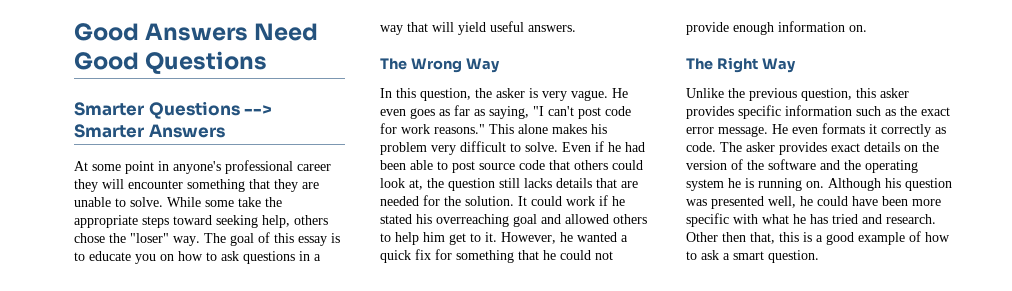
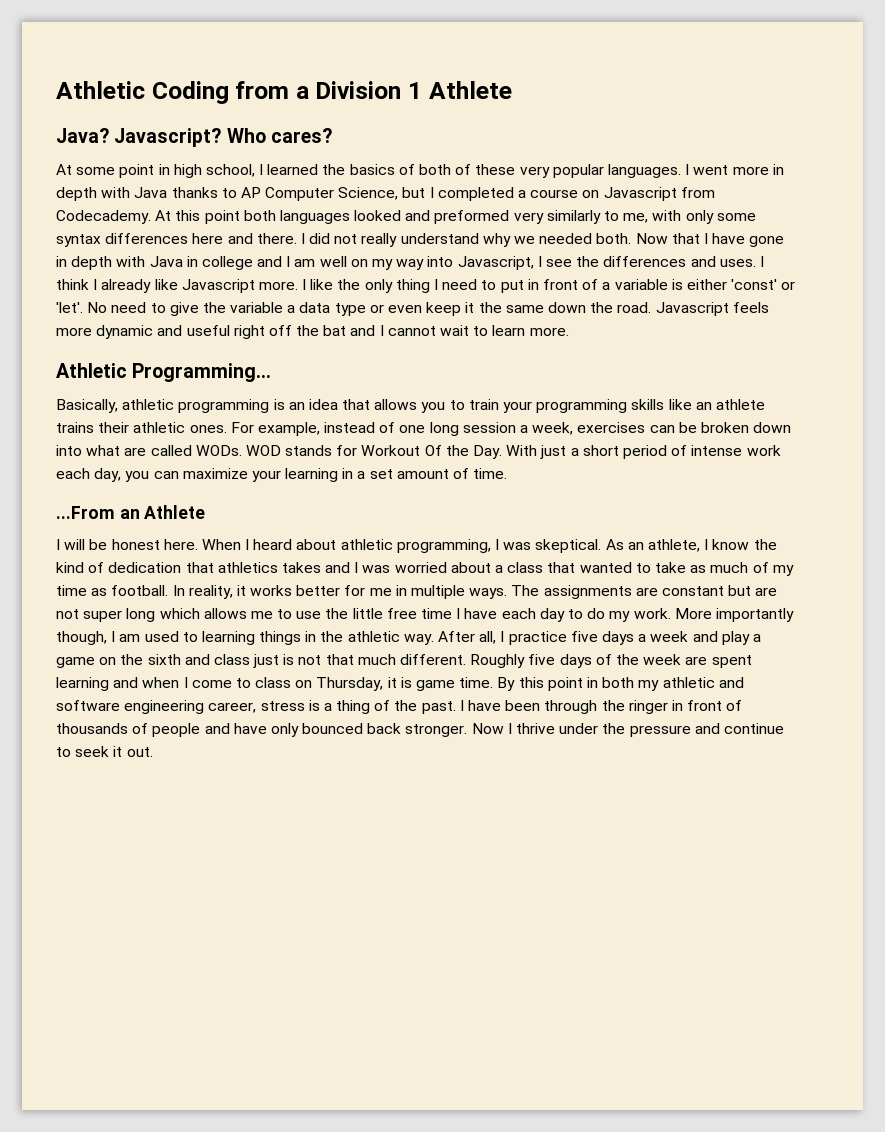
- Good Answers Need Good Questions
- Smarter Questions --> Smarter Answers
- At some point in anyone's professional career they will encounter something that they are unable to solve. While some take the appropriate steps toward seeking help, others chose the "loser" way. The goal of this essay is to educate you on how to ask questions in a way that will yield useful answers.
- The Wrong Way
- In this question, the asker is very vague. He even goes as far as saying, "I can't post code for work reasons." This alone makes his problem very difficult to solve. Even if he had been able to post source code that others could look at, the question still lacks details that are needed for the solution. It could work if he stated his overreaching goal and allowed others to help him get to it. However, he wanted a quick fix for something that he could not provide enough information on.
- The Right Way
- Unlike the previous question, this asker provides specific information such as the exact error message. He even formats it correctly as code. The asker provides exact details on the version of the software and the operating system he is running on. Although his question was presented well, he could have been more specific with what he has tried and research. Other then that, this is a good example of how to ask a smart question.
+ Athletic Coding from a Division 1 Athlete
+ Java? Javascript? Who cares?
+ At some point in high school, I learned the basics of both of these very popular languages. I went more in depth with Java thanks to AP Computer Science, but I completed a course on Javascript from Codecademy. At this point both languages looked and preformed very similarly to me, with only some syntax differences here and there. I did not really understand why we needed both. Now that I have gone in depth with Java in college and I am well on my way into Javascript, I see the differences and uses. I think I already like Javascript more. I like the only thing I need to put in front of a variable is either 'const' or 'let'. No need to give the variable a data type or even keep it the same down the road. Javascript feels more dynamic and useful right off the bat and I cannot wait to learn more.
+ Athletic Programming...
+ Basically, athletic programming is an idea that allows you to train your programming skills like an athlete trains their athletic ones. For example, instead of one long session a week, exercises can be broken down into what are called WODs. WOD stands for Workout Of the Day. With just a short period of intense work each day, you can maximize your learning in a set amount of time.
+ ...From an Athlete
+ I will be honest here. When I heard about athletic programming, I was skeptical. As an athlete, I know the kind of dedication that athletics takes and I was worried about a class that wanted to take as much of my time as football. In reality, it works better for me in multiple ways. The assignments are constant but are not super long which allows me to use the little free time I have each day to do my work. More importantly though, I am used to learning things in the athletic way. After all, I practice five days a week and play a game on the sixth and class just is not that much different. Roughly five days of the week are spent learning and when I come to class on Thursday, it is game time. By this point in both my athletic and software engineering career, stress is a thing of the past. I have been through the ringer in front of thousands of people and have only bounced back stronger. Now I thrive under the pressure and continue to seek it out.

